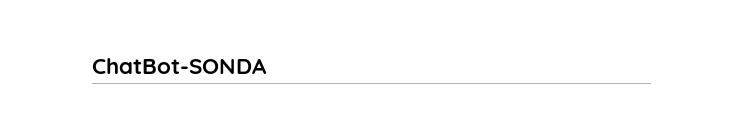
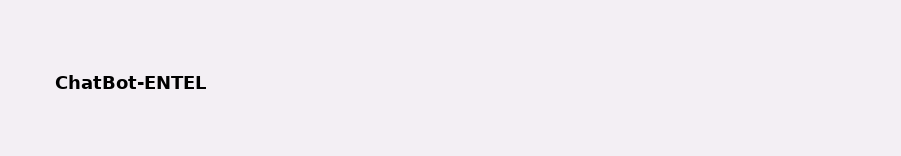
- ChatBot-SONDA
+ ChatBot-ENTEL

